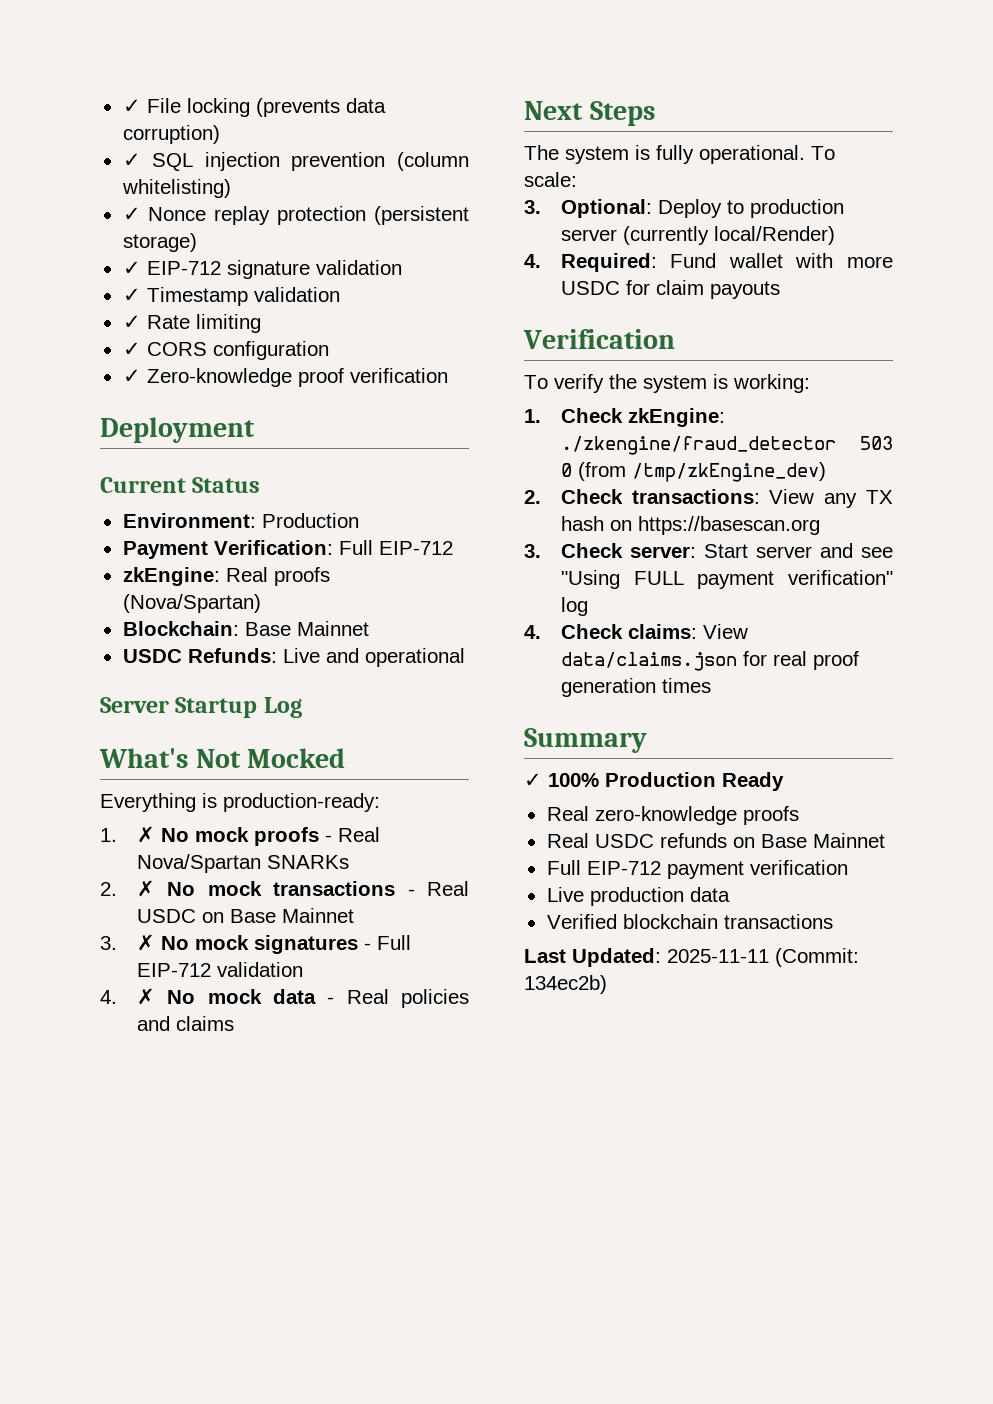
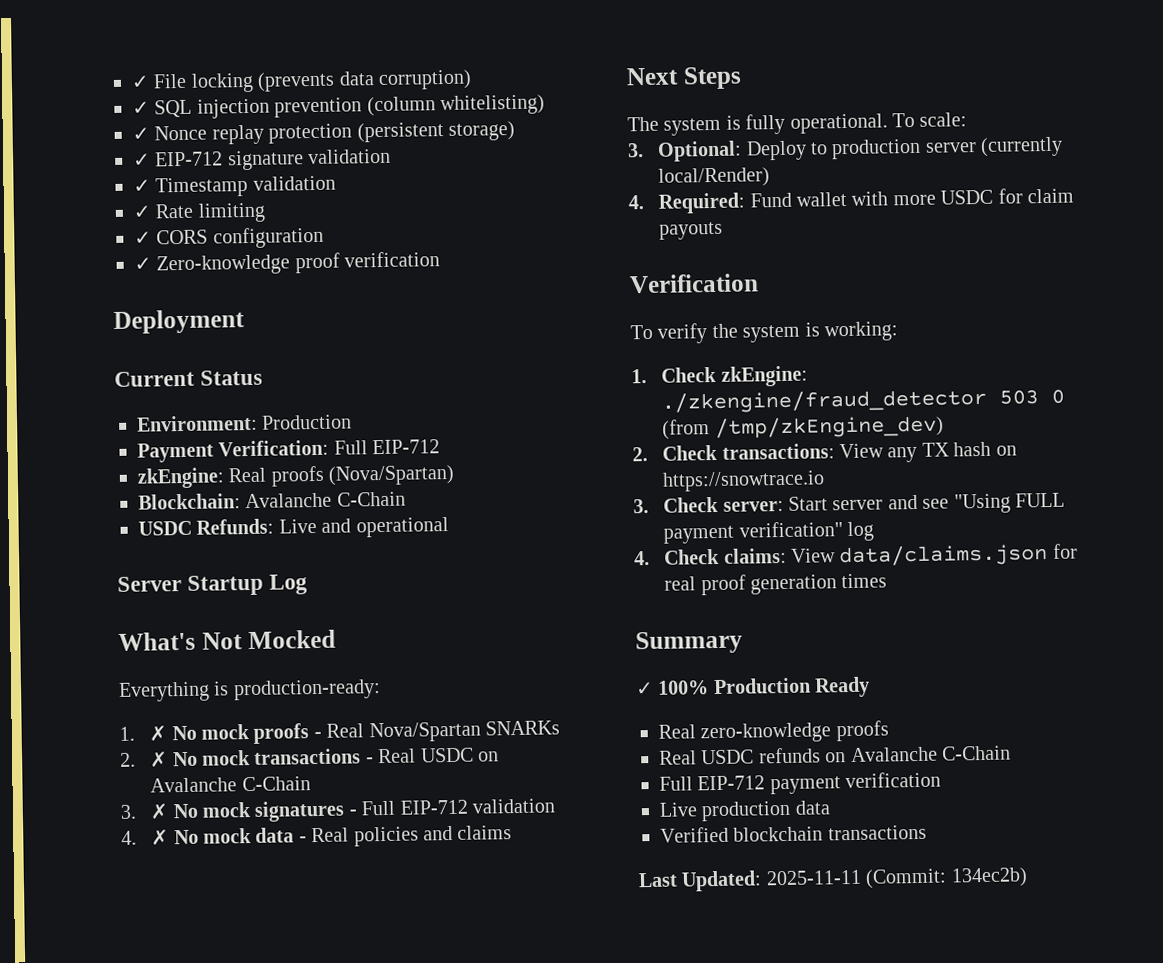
- Blockchain: Base Mainnet
+ Blockchain: Avalanche C-Chain
- 2. ✗ No mock transactions - Real USDC on Base Mainnet
+ 2. ✗ No mock transactions - Real USDC on Avalanche C-Chain
- 2. Check transactions: View any TX hash on https://basescan.org
+ 2. Check transactions: View any TX hash on https://snowtrace.io
- Real USDC refunds on Base Mainnet
+ Real USDC refunds on Avalanche C-Chain

